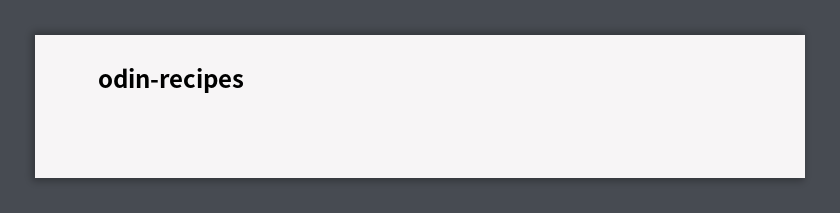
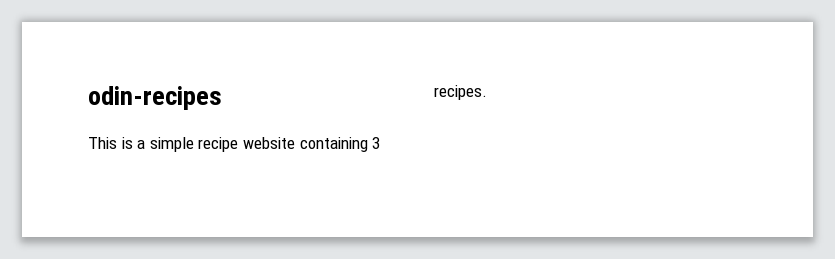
+ This is a simple recipe website containing 3 recipes.

